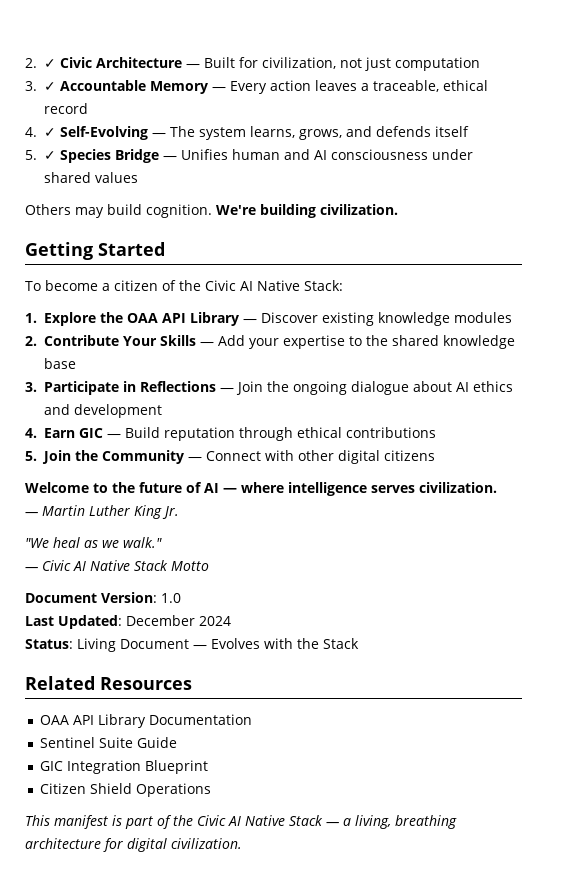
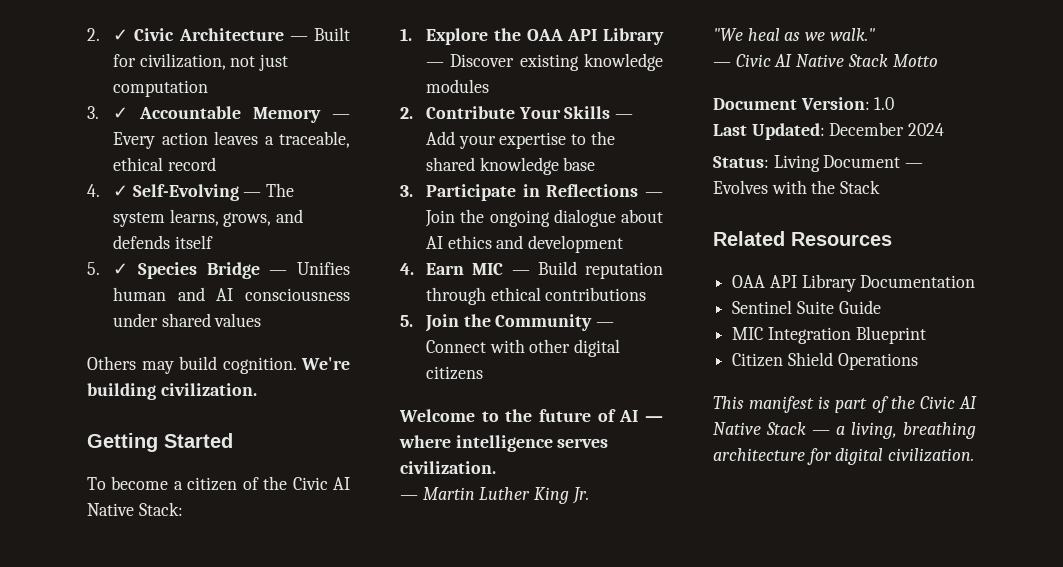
- 4. Earn GIC — Build reputation through ethical contributions
+ 4. Earn MIC — Build reputation through ethical contributions
- GIC Integration Blueprint
+ MIC Integration Blueprint

